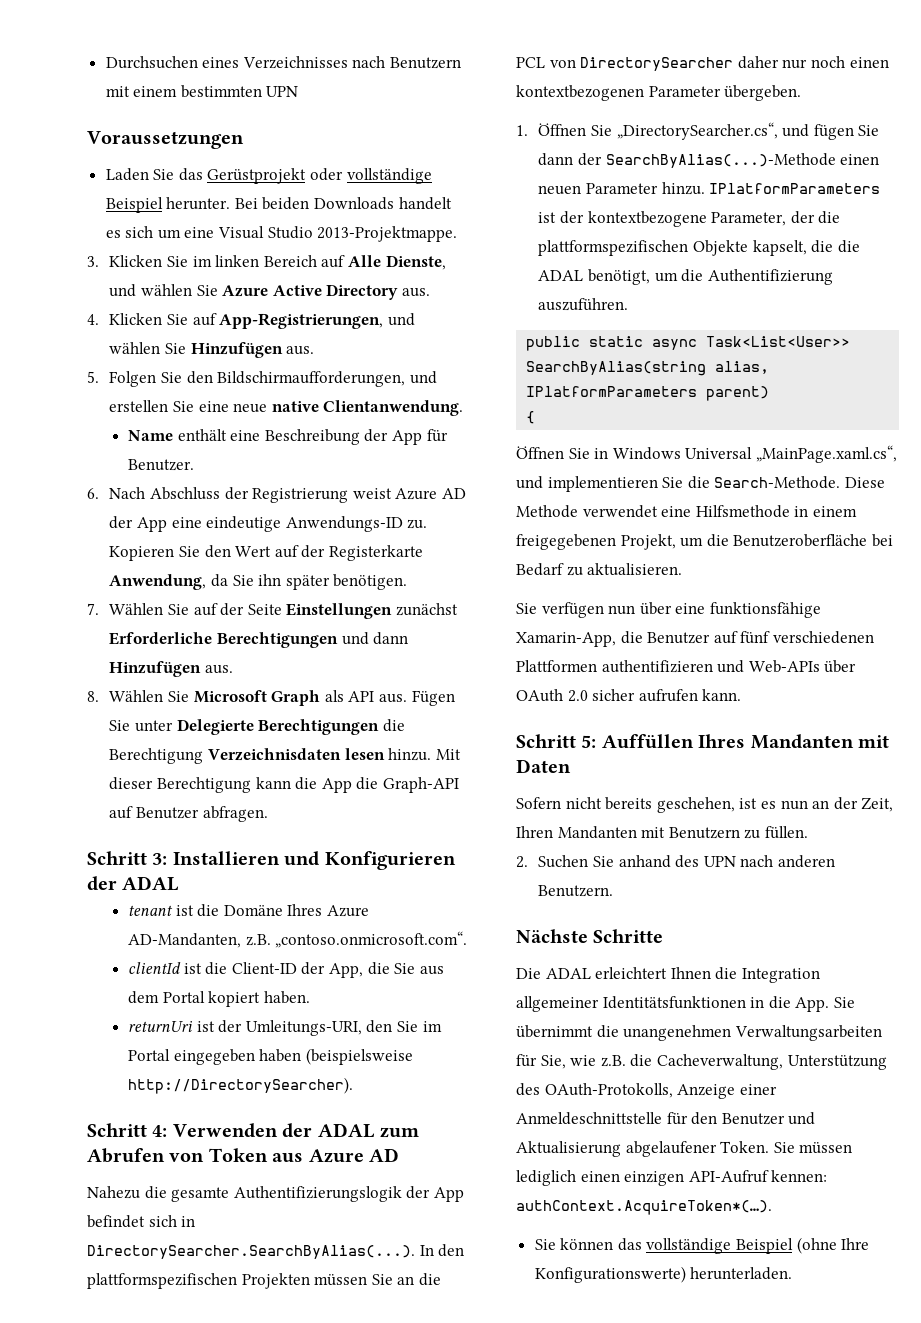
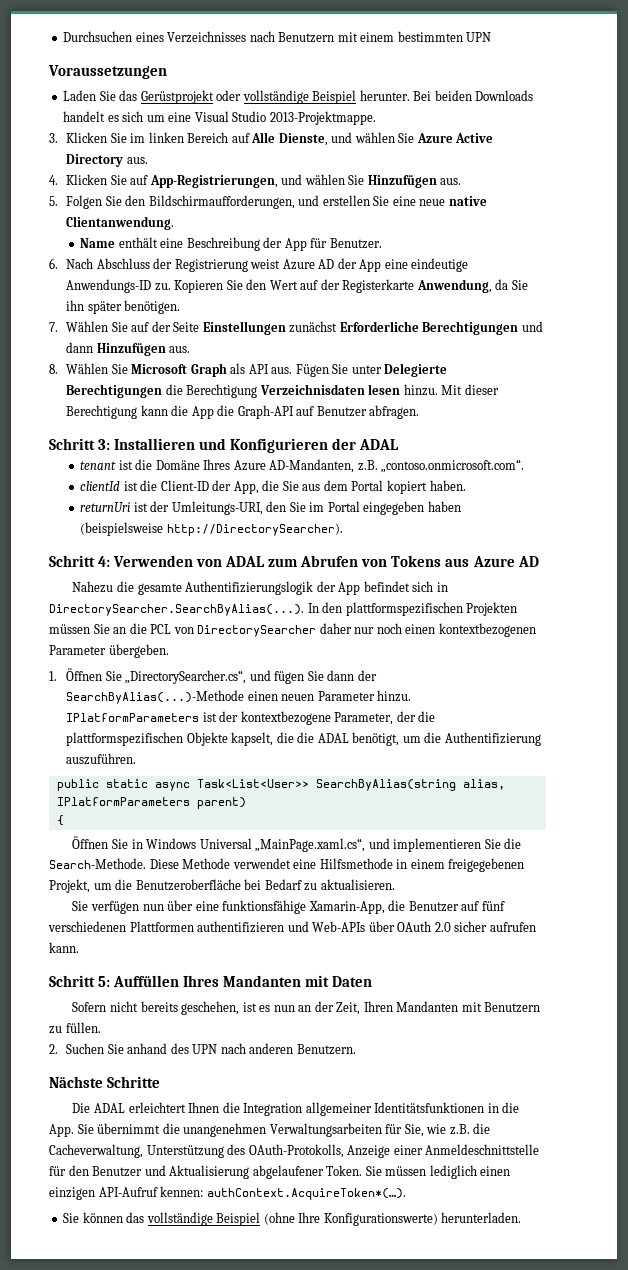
- Schritt 4: Verwenden der ADAL zum Abrufen von Token aus Azure AD
+ Schritt 4: Verwenden von ADAL zum Abrufen von Tokens aus Azure AD

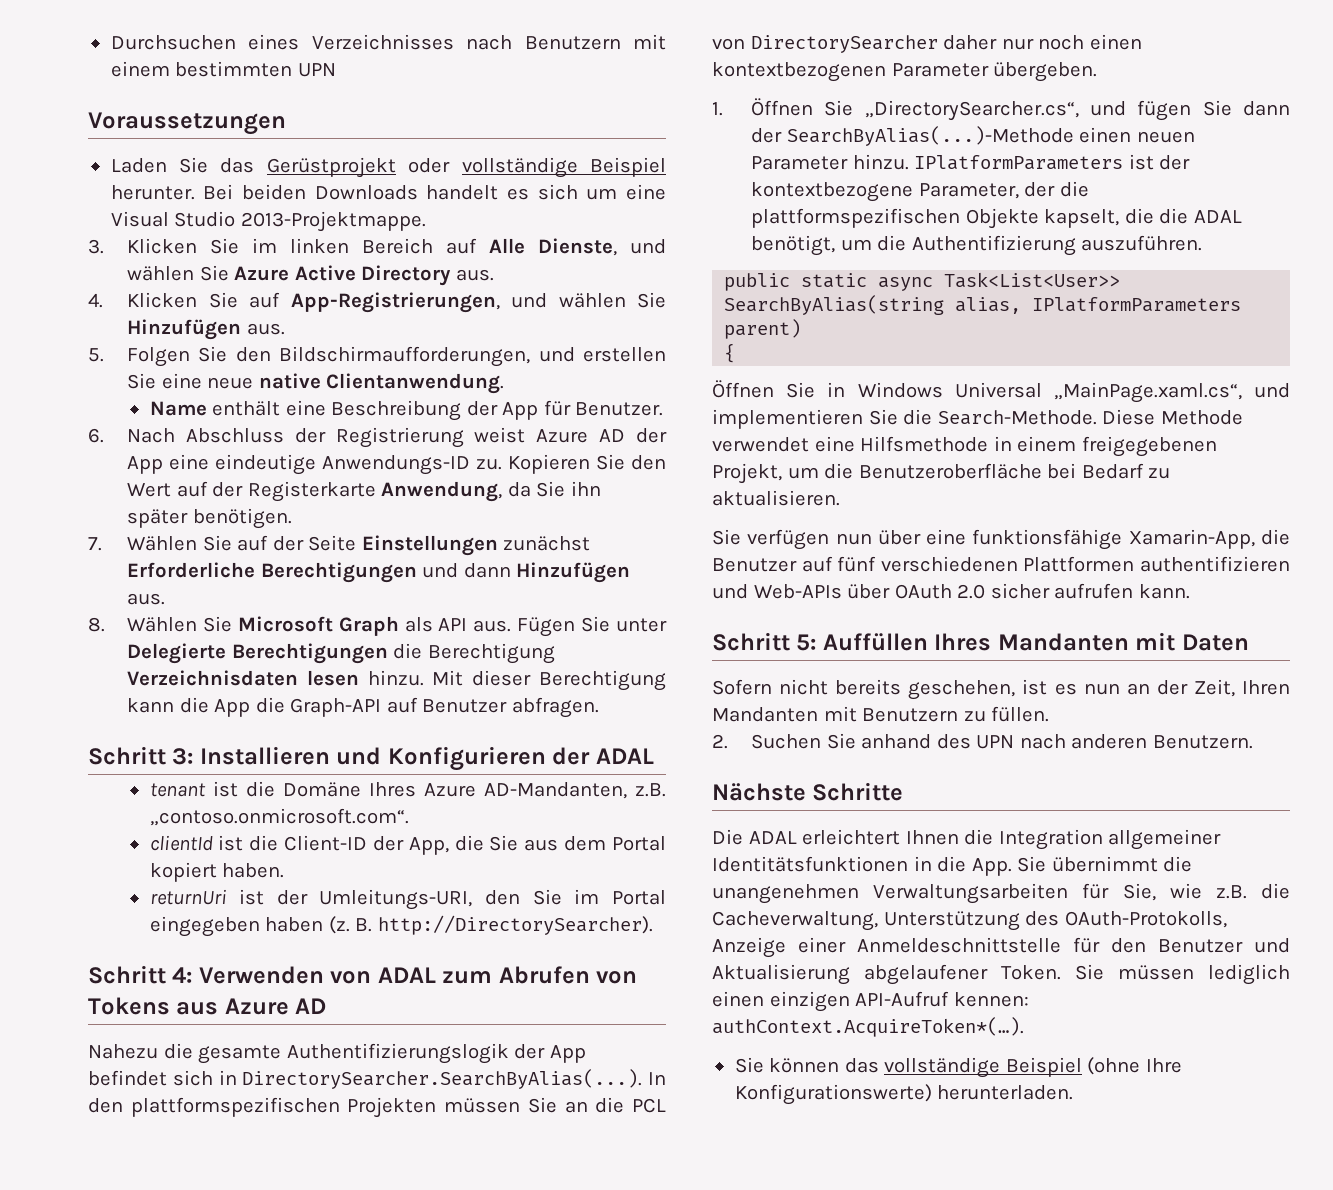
- returnUri ist der Umleitungs-URI, den Sie im Portal eingegeben haben (beispielsweise http://DirectorySearcher).
+ returnUri ist der Umleitungs-URI, den Sie im Portal eingegeben haben (z. B. http://DirectorySearcher).

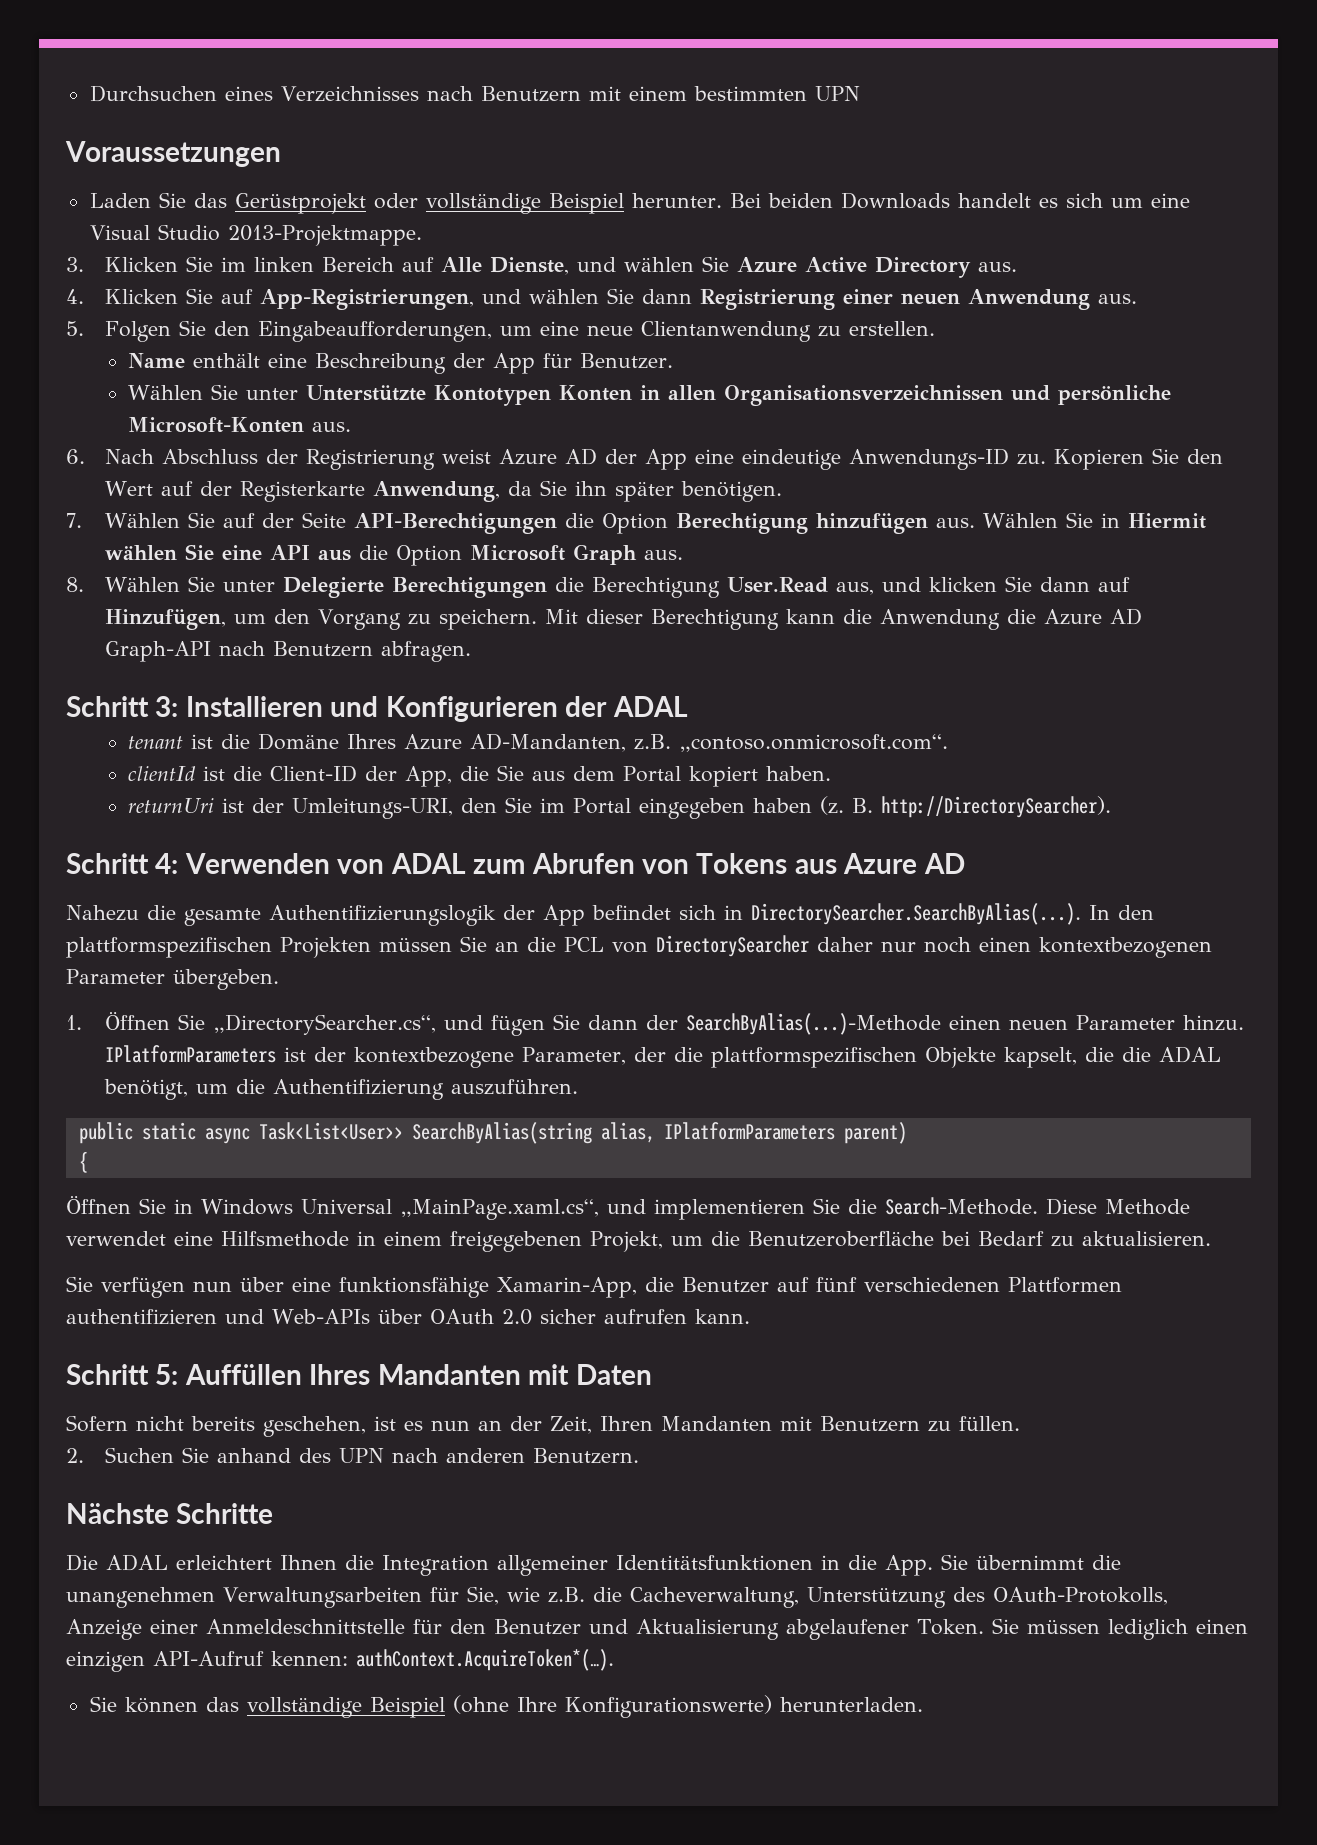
- 4. Klicken Sie auf App-Registrierungen, und wählen Sie Hinzufügen aus.
+ 4. Klicken Sie auf App-Registrierungen, und wählen Sie dann Registrierung einer neuen Anwendung aus.
- 5. Folgen Sie den Bildschirmaufforderungen, und erstellen Sie eine neue native Clientanwendung.
+ 5. Folgen Sie den Eingabeaufforderungen, um eine neue Clientanwendung zu erstellen.
+ Wählen Sie unter Unterstützte Kontotypen Konten in allen Organisationsverzeichnissen und persönliche Microsoft-Konten aus.
- 7. Wählen Sie auf der Seite Einstellungen zunächst Erforderliche Berechtigungen und dann Hinzufügen aus.
- 8. Wählen Sie Microsoft Graph als API aus. Fügen Sie unter Delegierte Berechtigungen die Berechtigung Verzeichnisdaten lesen hinzu.
+ 7. Wählen Sie auf der Seite API-Berechtigungen die Option Berechtigung hinzufügen aus. Wählen Sie in Hiermit wählen Sie eine API aus die Option Microsoft Graph aus.
+ 8. Wählen Sie unter Delegierte Berechtigungen die Berechtigung User.Read aus, und klicken Sie dann auf Hinzufügen, um den Vorgang zu speichern.
- Mit dieser Berechtigung kann die App die Graph-API auf Benutzer abfragen.
+ Mit dieser Berechtigung kann die Anwendung die Azure AD Graph-API nach Benutzern abfragen.

